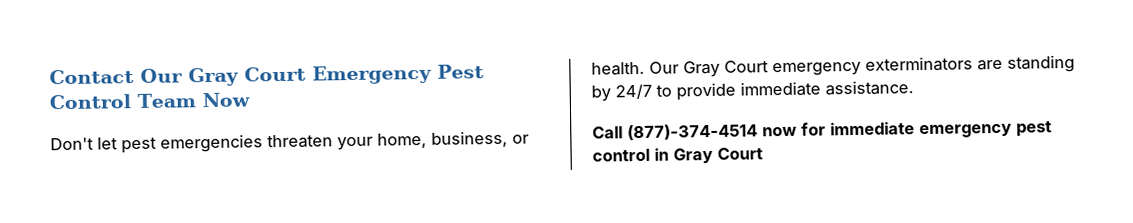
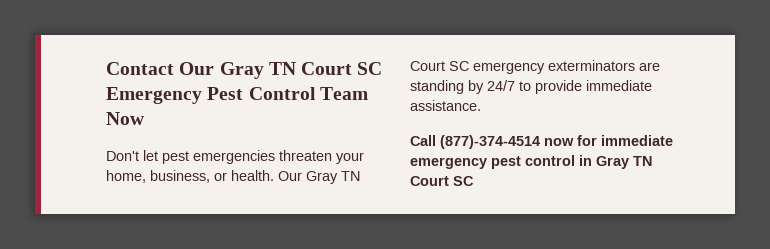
- Contact Our Gray Court Emergency Pest Control Team Now
+ Contact Our Gray TN Court SC Emergency Pest Control Team Now
- Our Gray Court emergency exterminators are standing by 24/7 to provide immediate assistance.
+ Our Gray TN Court SC emergency exterminators are standing by 24/7 to provide immediate assistance.
- Call (877)-374-4514 now for immediate emergency pest control in Gray Court
+ Call (877)-374-4514 now for immediate emergency pest control in Gray TN Court SC

